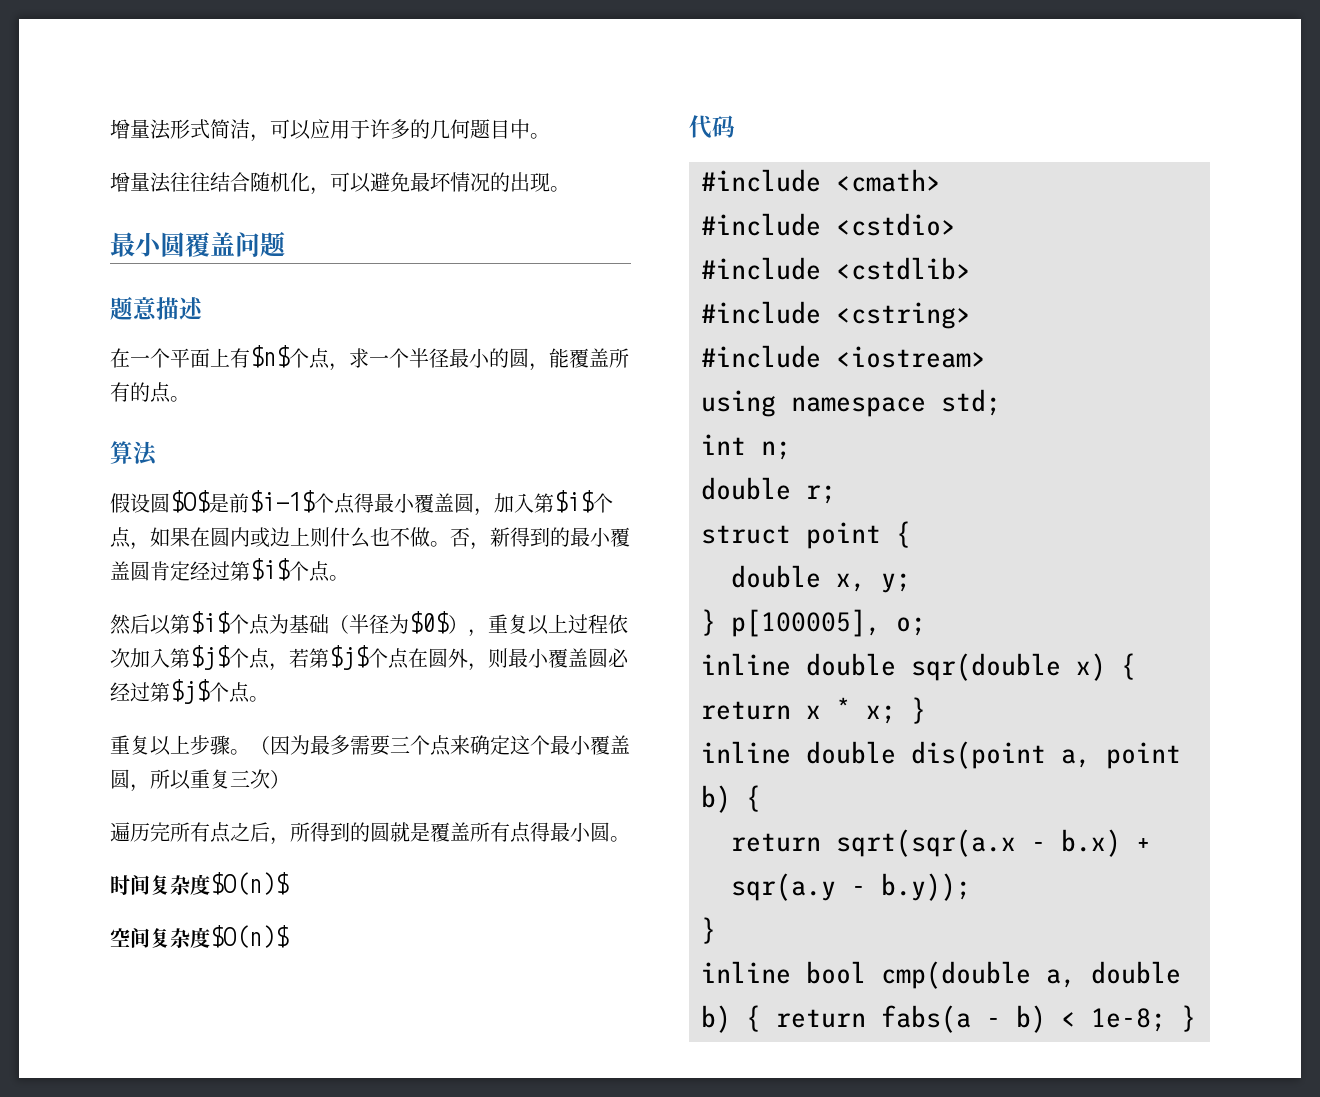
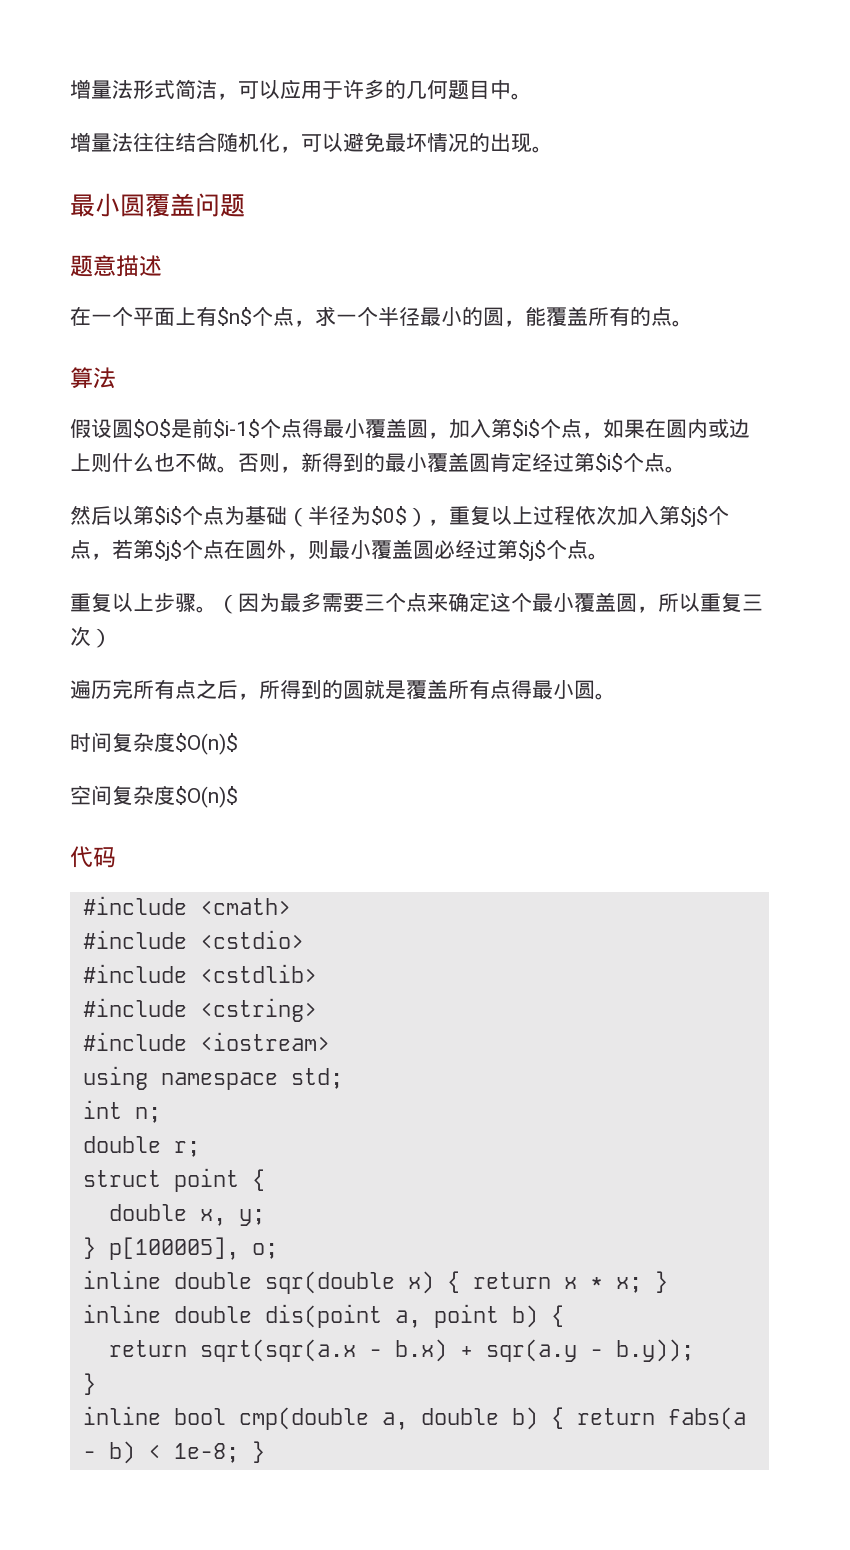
- 否，新得到的最小覆盖圆肯定经过第$i$个点。
+ 否则，新得到的最小覆盖圆肯定经过第$i$个点。

